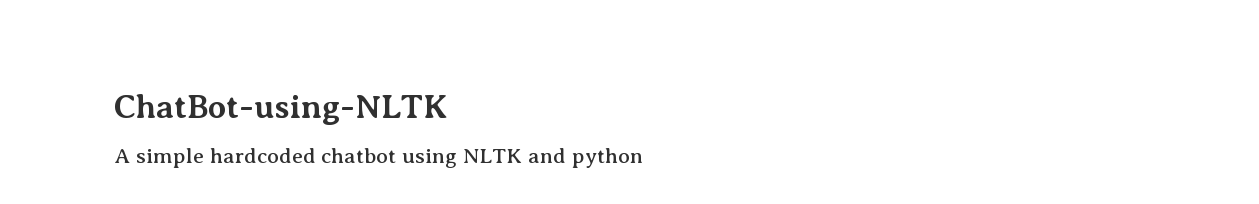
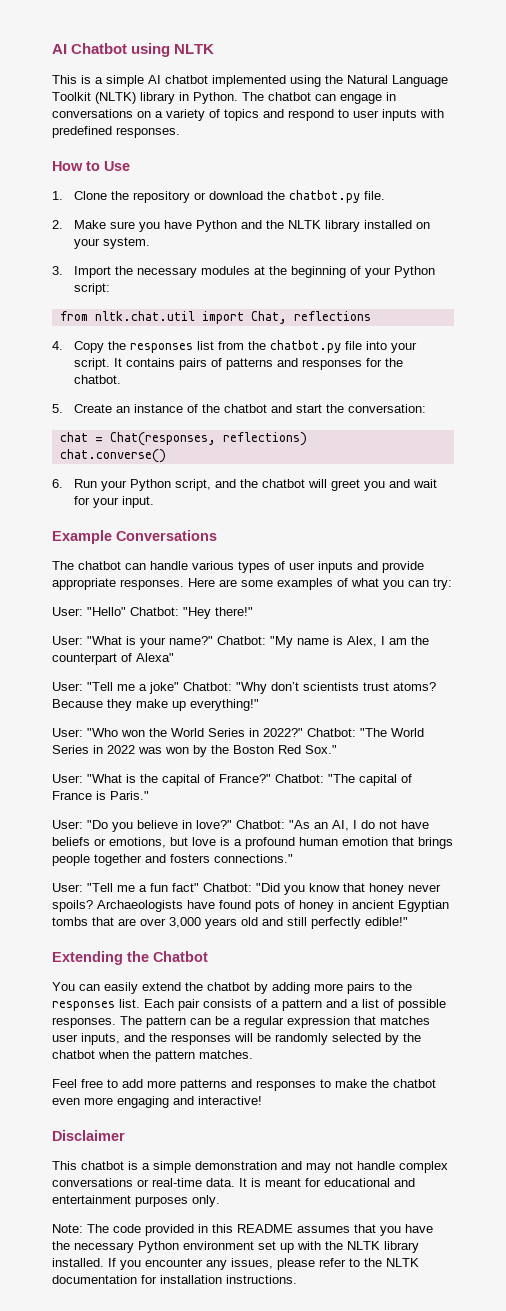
- ChatBot-using-NLTK
- A simple hardcoded chatbot using NLTK and python
+ AI Chatbot using NLTK
+ This is a simple AI chatbot implemented using the Natural Language Toolkit (NLTK) library in Python. The chatbot can engage in conversations on a variety of topics and respond to user inputs with predefined responses.
+ How to Use
+ 1. Clone the repository or download the chatbot.py file.
+ 2. Make sure you have Python and the NLTK library installed on your system.
+ 3. Import the necessary modules at the beginning of your Python script:
+ from nltk.chat.util import Chat, reflections
+ 4. Copy the responses list from the chatbot.py file into your script. It contains pairs of patterns and responses for the chatbot.
+ 5. Create an instance of the chatbot and start the conversation:
+ chat = Chat(responses, reflections)
+ chat.converse()
+ 6. Run your Python script, and the chatbot will greet you and wait for your input.
+ Example Conversations
+ The chatbot can handle various types of user inputs and provide appropriate responses. Here are some examples of what you can try:
+ User: "Hello" Chatbot: "Hey there!"
+ User: "What is your name?" Chatbot: "My name is Alex, I am the counterpart of Alexa"
+ User: "Tell me a joke" Chatbot: "Why don’t scientists trust atoms? Because they make up everything!"
+ User: "Who won the World Series in 2022?" Chatbot: "The World Series in 2022 was won by the Boston Red Sox."
+ User: "What is the capital of France?" Chatbot: "The capital of France is Paris."
+ User: "Do you believe in love?" Chatbot: "As an AI, I do not have beliefs or emotions, but love is a profound human emotion that brings people together and fosters connections."
+ User: "Tell me a fun fact" Chatbot: "Did you know that honey never spoils? Archaeologists have found pots of honey in ancient Egyptian tombs that are over 3,000 years old and still perfectly edible!"
+ Extending the Chatbot
+ You can easily extend the chatbot by adding more pairs to the responses list. Each pair consists of a pattern and a list of possible responses. The pattern can be a regular expression that matches user inputs, and the responses will be randomly selected by the chatbot when the pattern matches.
+ Feel free to add more patterns and responses to make the chatbot even more engaging and interactive!
+ Disclaimer
+ This chatbot is a simple demonstration and may not handle complex conversations or real-time data. It is meant for educational and entertainment purposes only.
+ Note: The code provided in this README assumes that you have the necessary Python environment set up with the NLTK library installed. If you encounter any issues, please refer to the NLTK documentation for installation instructions.

